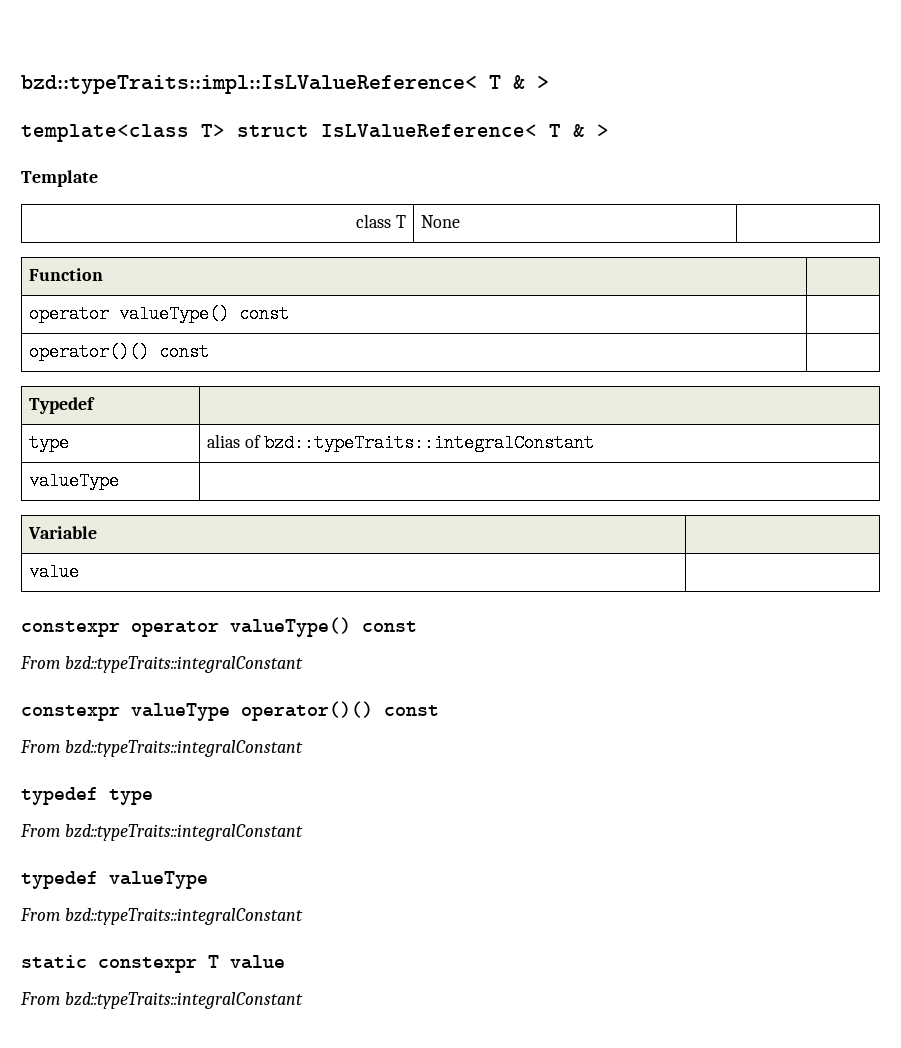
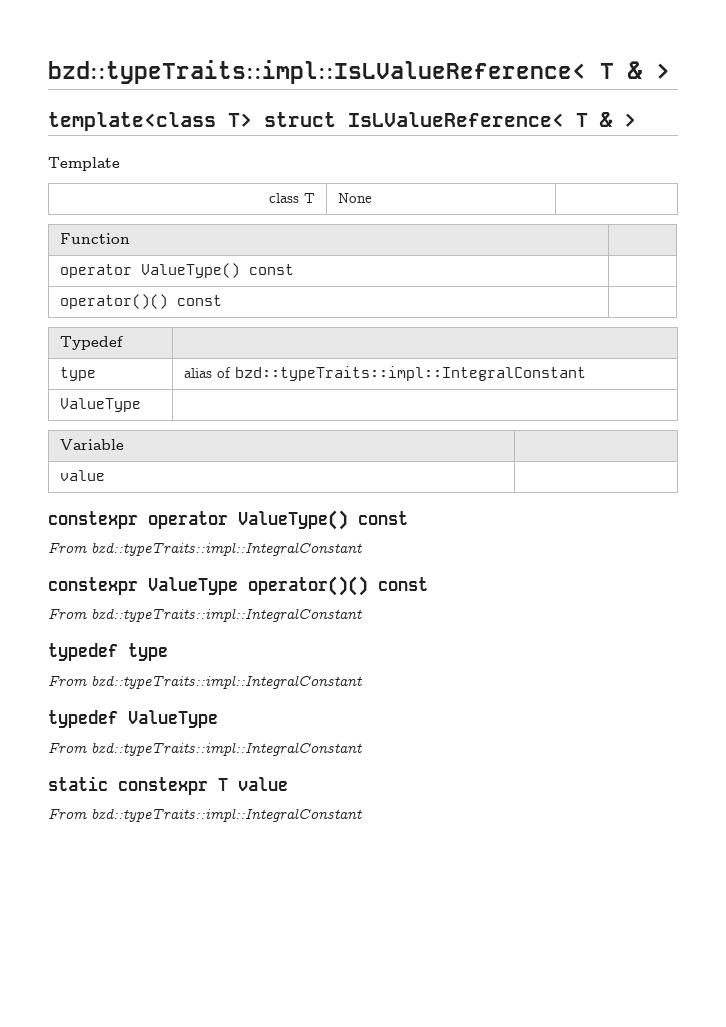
- operator valueType() const |
+ operator ValueType() const |
- type | alias of bzd::typeTraits::integralConstant
- valueType |
+ type | alias of bzd::typeTraits::impl::IntegralConstant
+ ValueType |
- constexpr operator valueType() const
- From bzd::typeTraits::integralConstant
- constexpr valueType operator()() const
- From bzd::typeTraits::integralConstant
+ constexpr operator ValueType() const
+ From bzd::typeTraits::impl::IntegralConstant
+ constexpr ValueType operator()() const
+ From bzd::typeTraits::impl::IntegralConstant
  typedef type
- From bzd::typeTraits::integralConstant
- typedef valueType
- From bzd::typeTraits::integralConstant
+ From bzd::typeTraits::impl::IntegralConstant
+ typedef ValueType
+ From bzd::typeTraits::impl::IntegralConstant
  static constexpr T value
- From bzd::typeTraits::integralConstant
+ From bzd::typeTraits::impl::IntegralConstant

